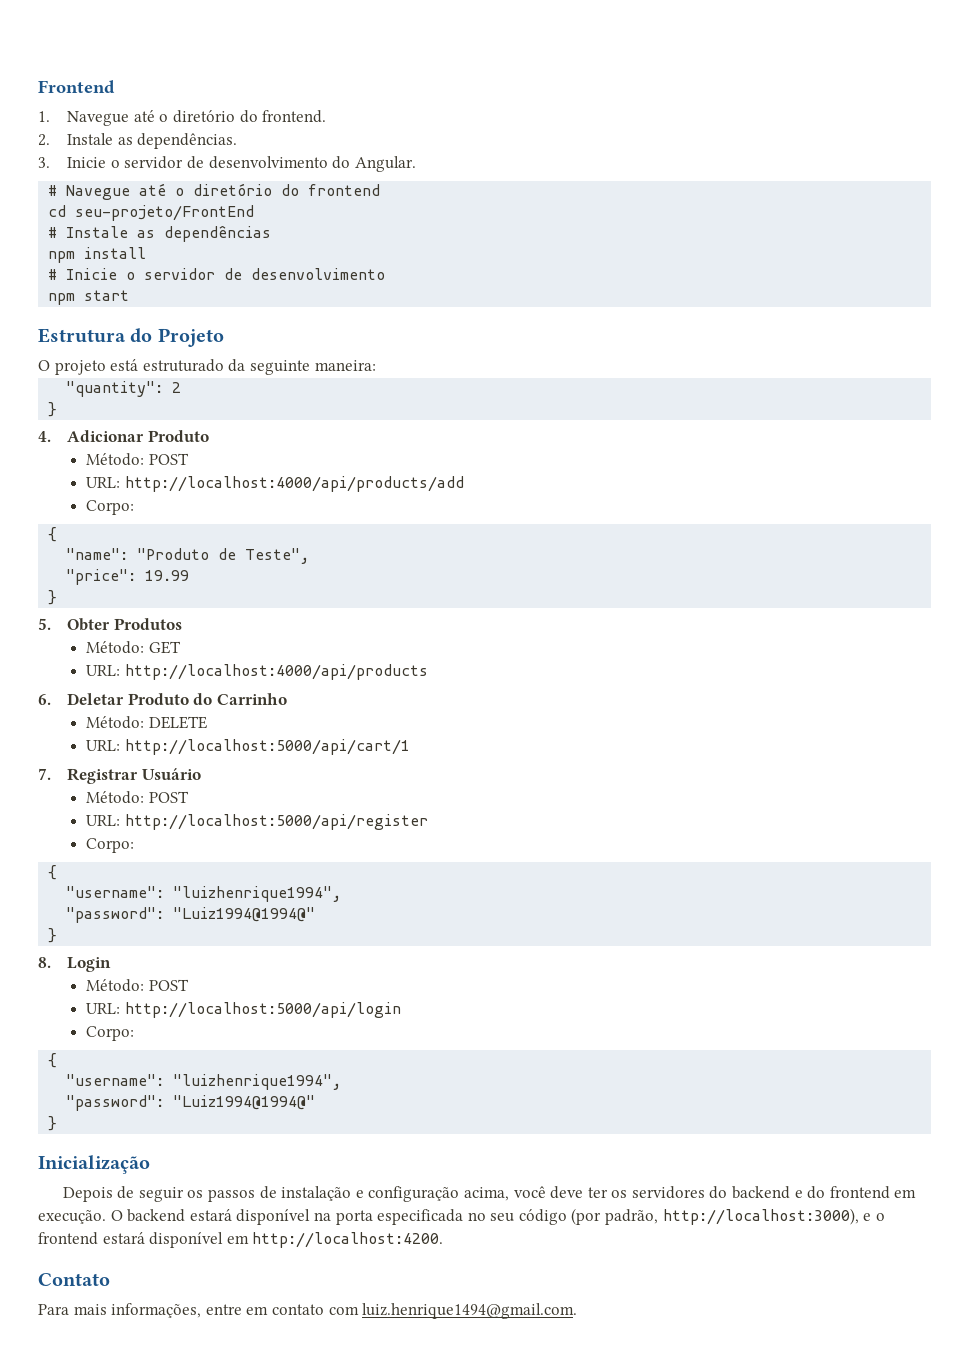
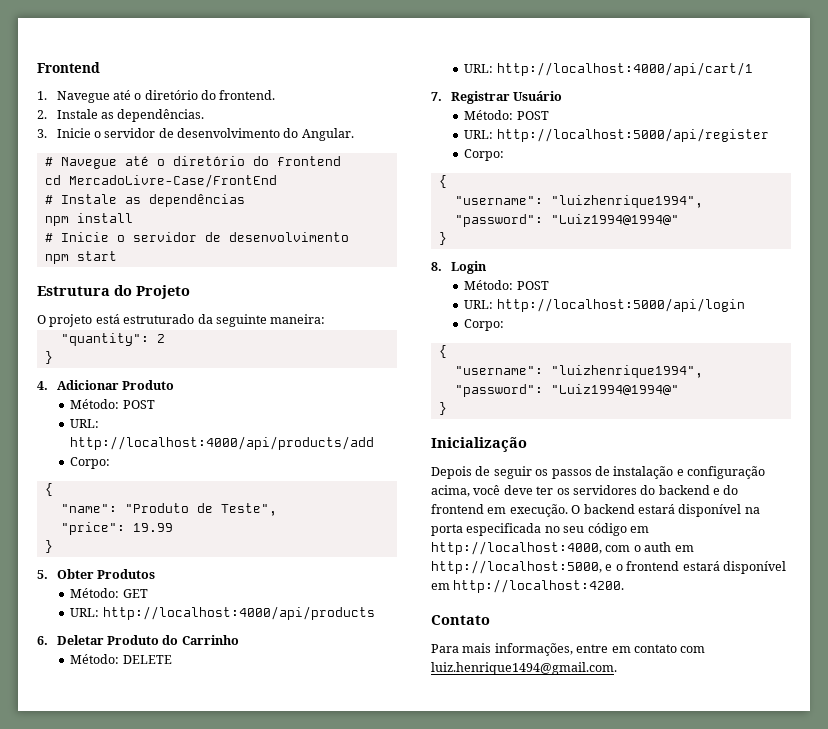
- cd seu-projeto/FrontEnd
+ cd MercadoLivre-Case/FrontEnd
- URL: http://localhost:5000/api/cart/1
+ URL: http://localhost:4000/api/cart/1
- O backend estará disponível na porta especificada no seu código (por padrão, http://localhost:3000), e o frontend estará disponível em http://localhost:4200.
+ O backend estará disponível na porta especificada no seu código em http://localhost:4000, com o auth em http://localhost:5000, e o frontend estará disponível em http://localhost:4200.

